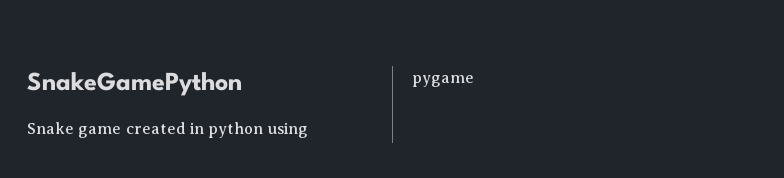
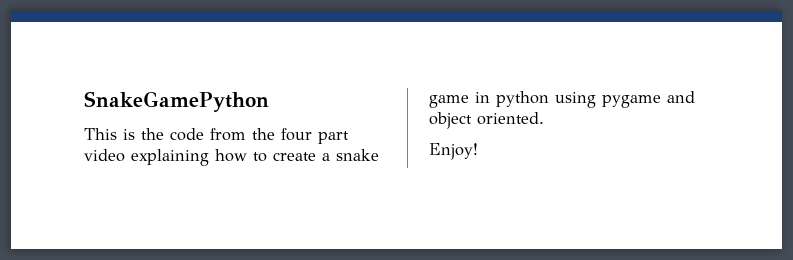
- Snake game created in python using pygame
+ This is the code from the four part video explaining how to create a snake game in python using pygame and object oriented.
+ Enjoy!

